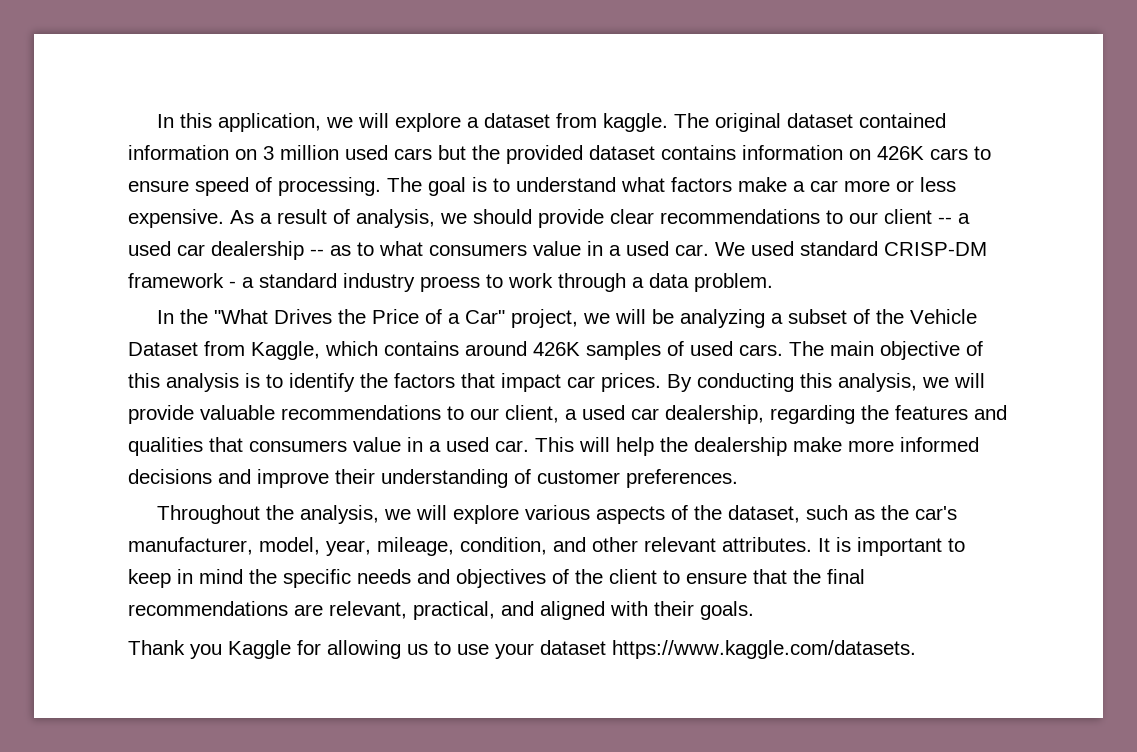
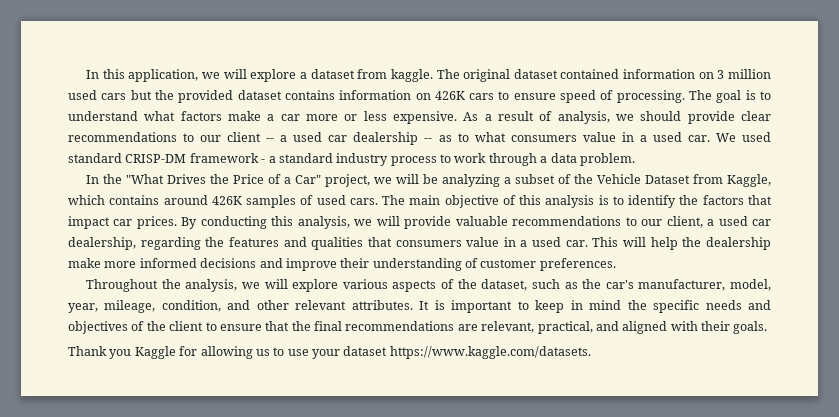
- We used standard CRISP-DM framework - a standard industry proess to work through a data problem.
+ We used standard CRISP-DM framework - a standard industry process to work through a data problem.

